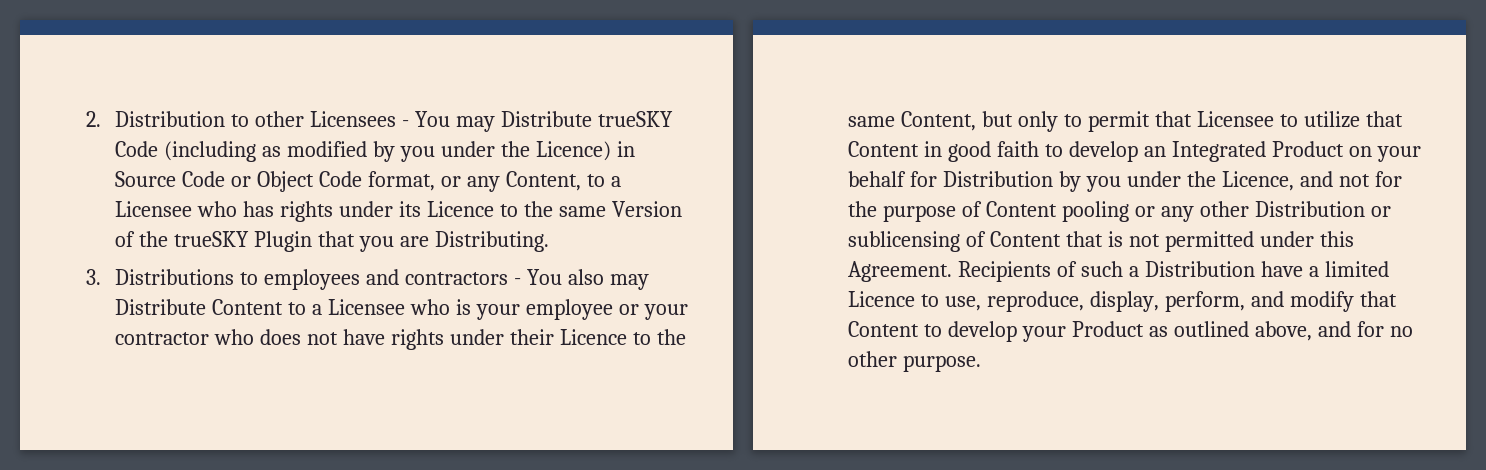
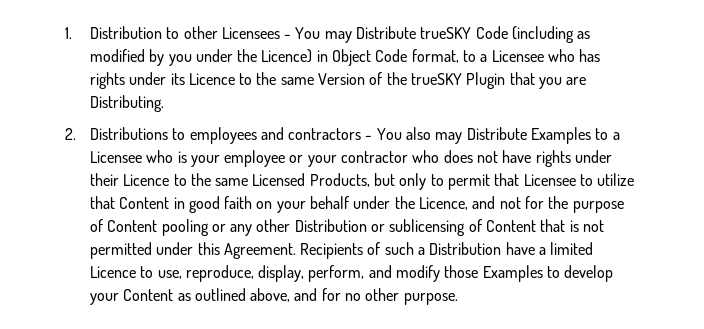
- 2. Distribution to other Licensees - You may Distribute trueSKY Code (including as modified by you under the Licence) in Source Code or Object Code format, or any Content, to a Licensee who has rights under its Licence to the same Version of the trueSKY Plugin that you are Distributing.
+ 1. Distribution to other Licensees - You may Distribute trueSKY Code (including as modified by you under the Licence) in Object Code format, to a Licensee who has rights under its Licence to the same Version of the trueSKY Plugin that you are Distributing.
- 3. Distributions to employees and contractors - You also may Distribute Content to a Licensee who is your employee or your contractor who does not have rights under their Licence to the same Content, but only to permit that Licensee to utilize that Content in good faith to develop an Integrated Product on your behalf for Distribution by you under the Licence, and not for the purpose of Content pooling or any other Distribution or sublicensing of Content that is not permitted under this Agreement.
+ 2. Distributions to employees and contractors - You also may Distribute Examples to a Licensee who is your employee or your contractor who does not have rights under their Licence to the same Licensed Products, but only to permit that Licensee to utilize that Content in good faith on your behalf under the Licence, and not for the purpose of Content pooling or any other Distribution or sublicensing of Content that is not permitted under this Agreement.
- Recipients of such a Distribution have a limited Licence to use, reproduce, display, perform, and modify that Content to develop your Product as outlined above, and for no other purpose.
+ Recipients of such a Distribution have a limited Licence to use, reproduce, display, perform, and modify those Examples to develop your Content as outlined above, and for no other purpose.

